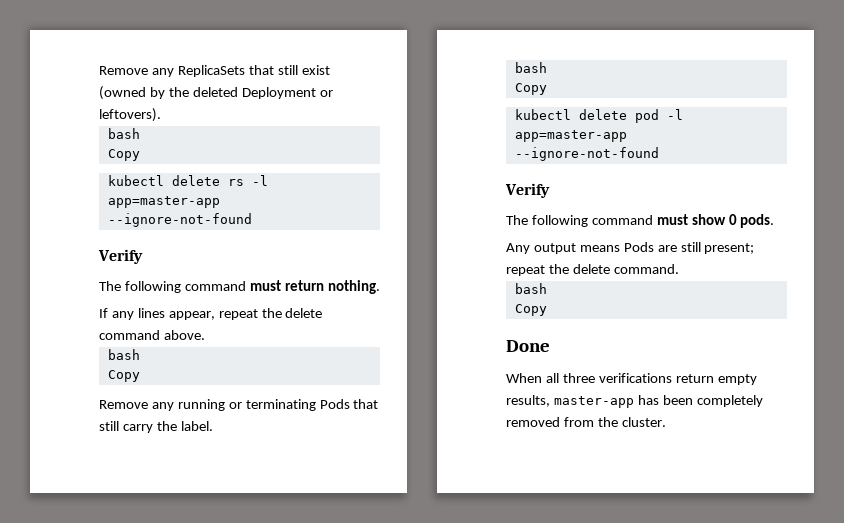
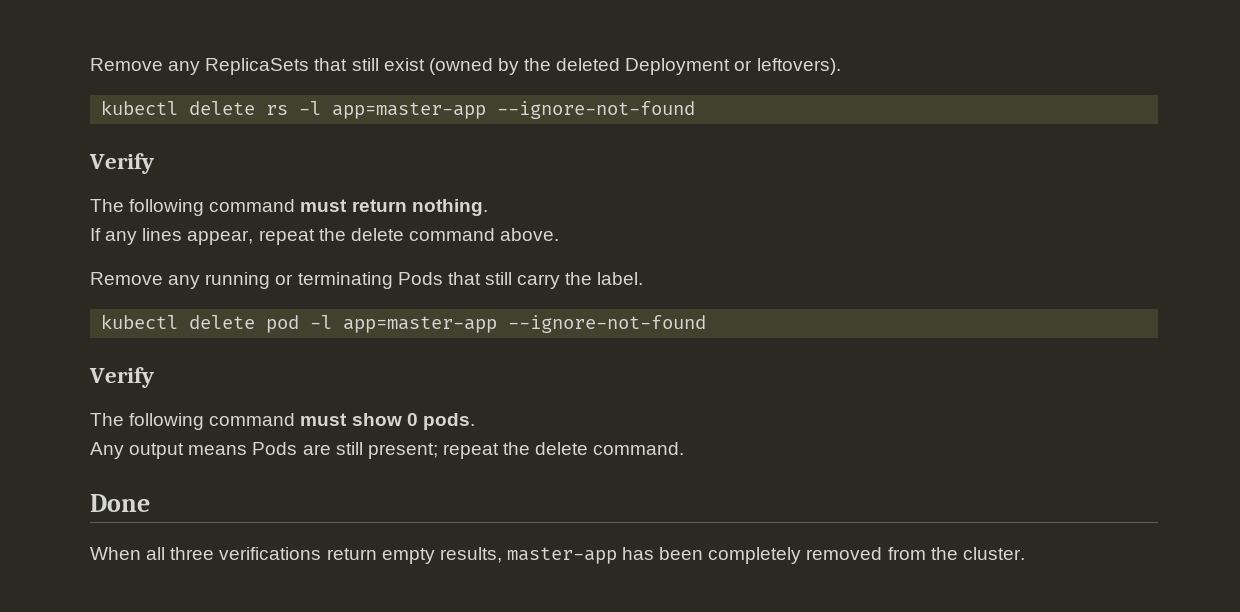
  Remove any ReplicaSets that still exist (owned by the deleted Deployment or leftovers).
- bash
- Copy
  If any lines appear, repeat the delete command above.
- bash
- Copy
  Remove any running or terminating Pods that still carry the label.
- bash
- Copy
  Any output means Pods are still present; repeat the delete command.
- bash
- Copy

